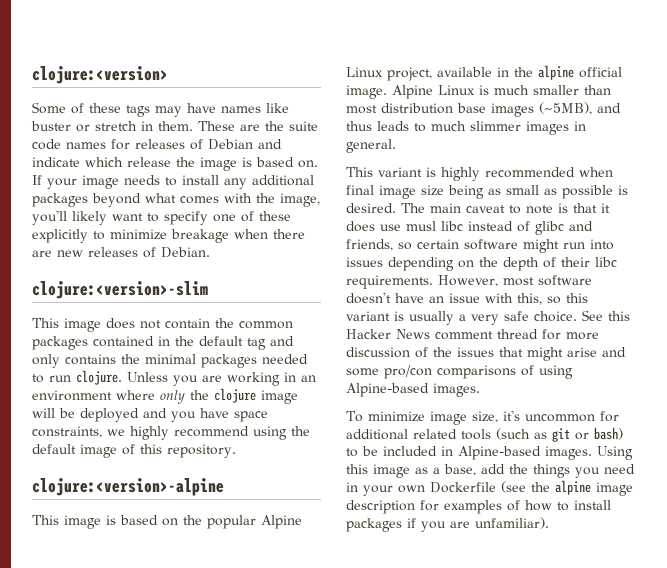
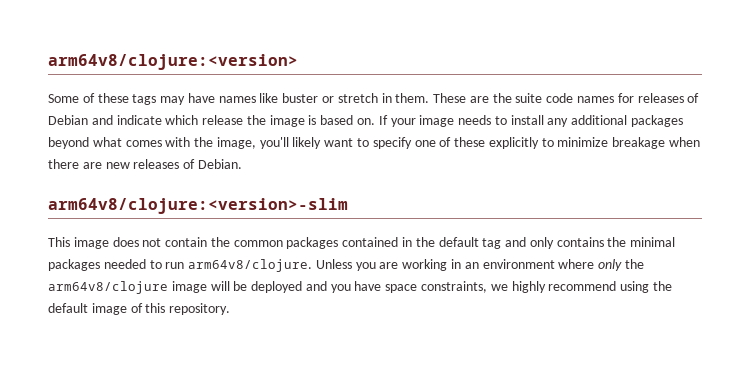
- clojure:<version>
+ arm64v8/clojure:<version>
- clojure:<version>-slim
+ arm64v8/clojure:<version>-slim
- This image does not contain the common packages contained in the default tag and only contains the minimal packages needed to run clojure.
+ This image does not contain the common packages contained in the default tag and only contains the minimal packages needed to run arm64v8/clojure.
- Unless you are working in an environment where only the clojure image will be deployed and you have space constraints, we highly recommend using the default image of this repository.
+ Unless you are working in an environment where only the arm64v8/clojure image will be deployed and you have space constraints, we highly recommend using the default image of this repository.
- clojure:<version>-alpine
- This image is based on the popular Alpine Linux project, available in the alpine official image. Alpine Linux is much smaller than most distribution base images (~5MB), and thus leads to much slimmer images in general.
- This variant is highly recommended when final image size being as small as possible is desired. The main caveat to note is that it does use musl libc instead of glibc and friends, so certain software might run into issues depending on the depth of their libc requirements. However, most software doesn't have an issue with this, so this variant is usually a very safe choice. See this Hacker News comment thread for more discussion of the issues that might arise and some pro/con comparisons of using Alpine-based images.
- To minimize image size, it's uncommon for additional related tools (such as git or bash) to be included in Alpine-based images. Using this image as a base, add the things you need in your own Dockerfile (see the alpine image description for examples of how to install packages if you are unfamiliar).

